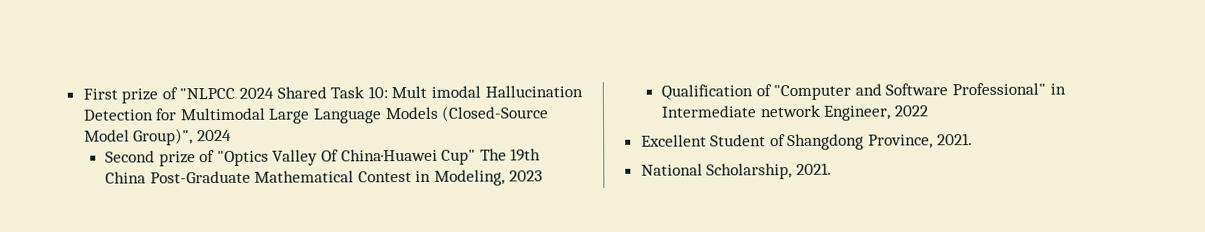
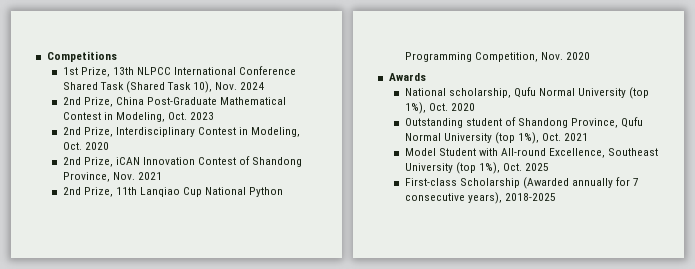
- First prize of "NLPCC 2024 Shared Task 10: Mult imodal Hallucination Detection for Multimodal Large Language Models (Closed-Source Model Group)", 2024
- Second prize of "Optics Valley Of China·Huawei Cup" The 19th China Post-Graduate Mathematical Contest in Modeling, 2023
+ Competitions
+ 1st Prize, 13th NLPCC International Conference Shared Task (Shared Task 10), Nov. 2024
+ 2nd Prize, China Post-Graduate Mathematical Contest in Modeling, Oct. 2023
- Qualification of "Computer and Software Professional" in Intermediate network Engineer, 2022
- Excellent Student of Shangdong Province, 2021.
- National Scholarship, 2021.
+ 2nd Prize, Interdisciplinary Contest in Modeling, Oct. 2020
+ 2nd Prize, iCAN Innovation Contest of Shandong Province, Nov. 2021
+ 2nd Prize, 11th Lanqiao Cup National Python Programming Competition, Nov. 2020
+ Awards
+ National scholarship, Qufu Normal University (top 1%), Oct. 2020
+ Outstanding student of Shandong Province, Qufu Normal University (top 1%), Oct. 2021
+ Model Student with All-round Excellence, Southeast University (top 1%), Oct. 2025
+ First-class Scholarship (Awarded annually for 7 consecutive years), 2018-2025

